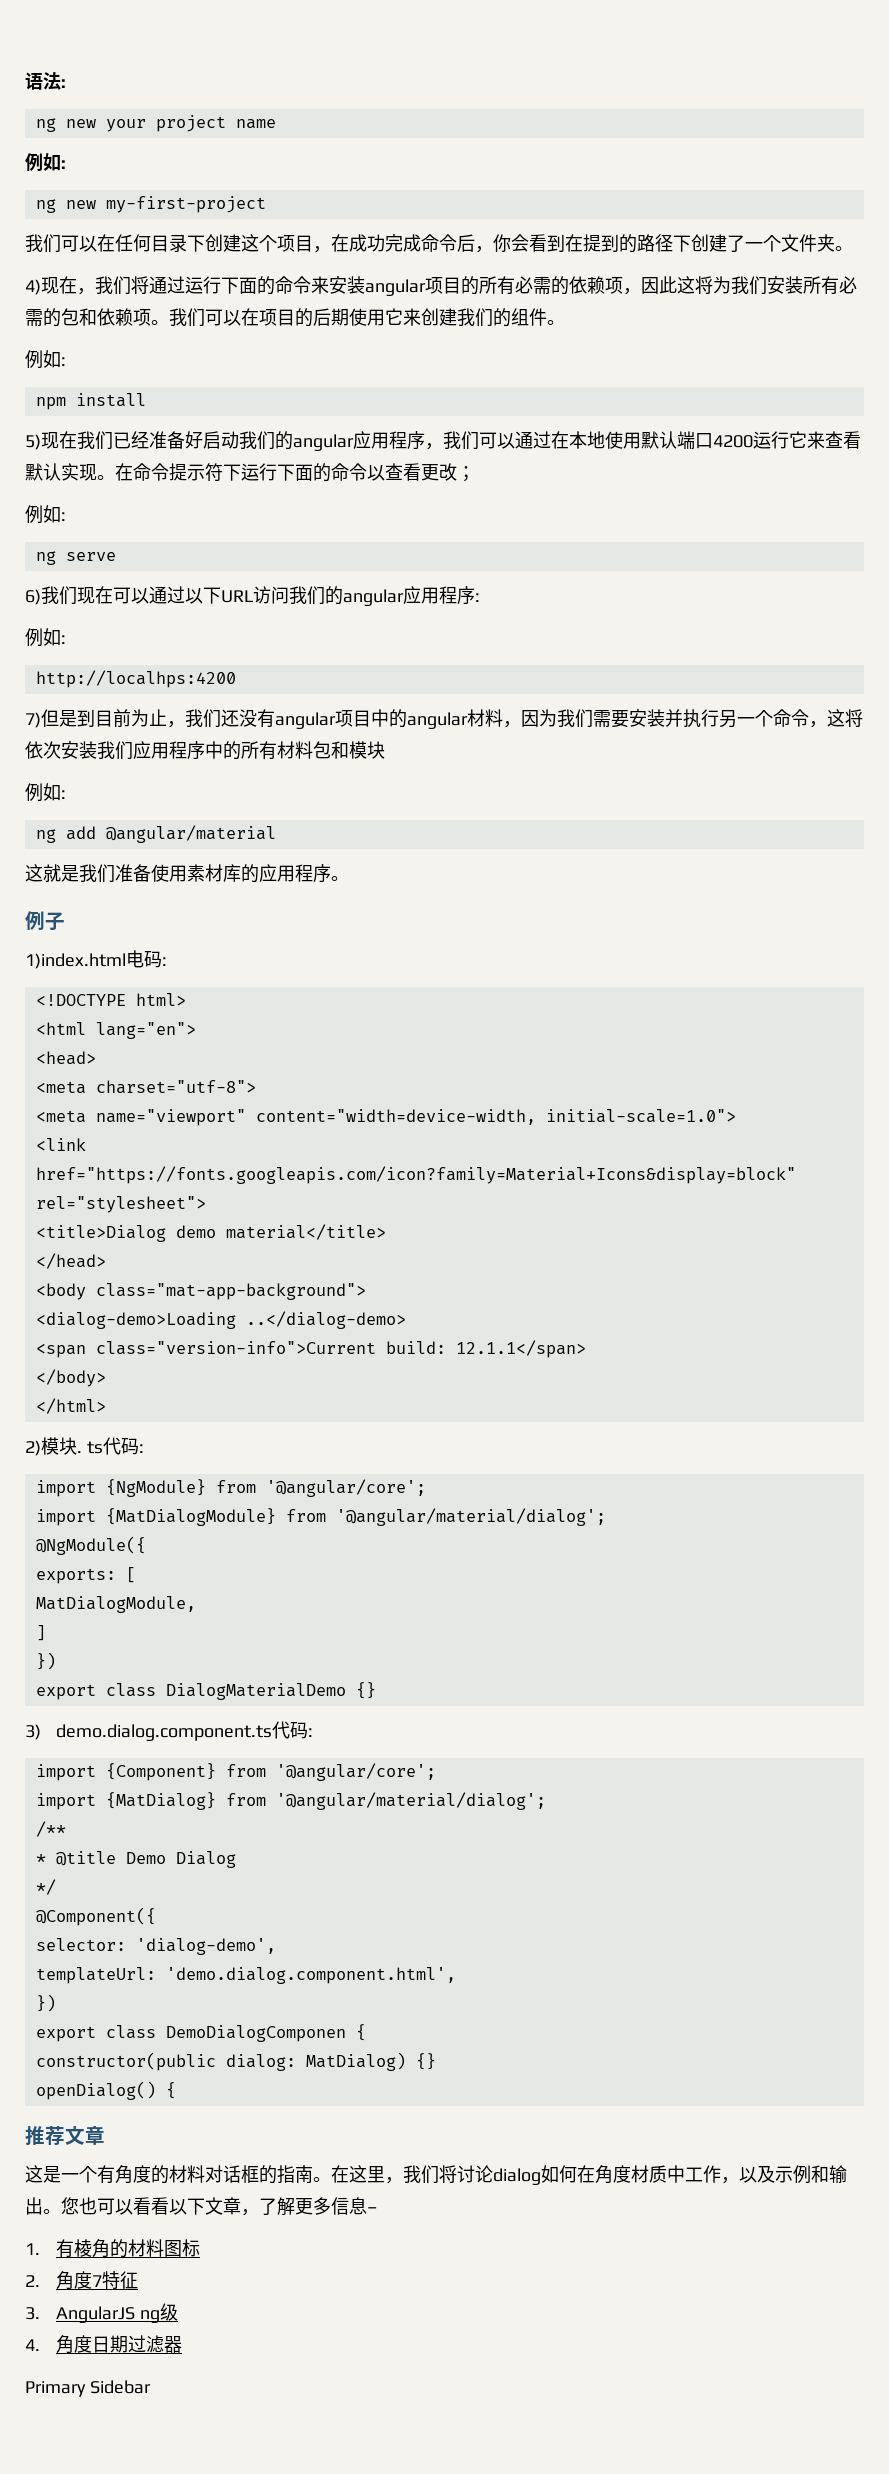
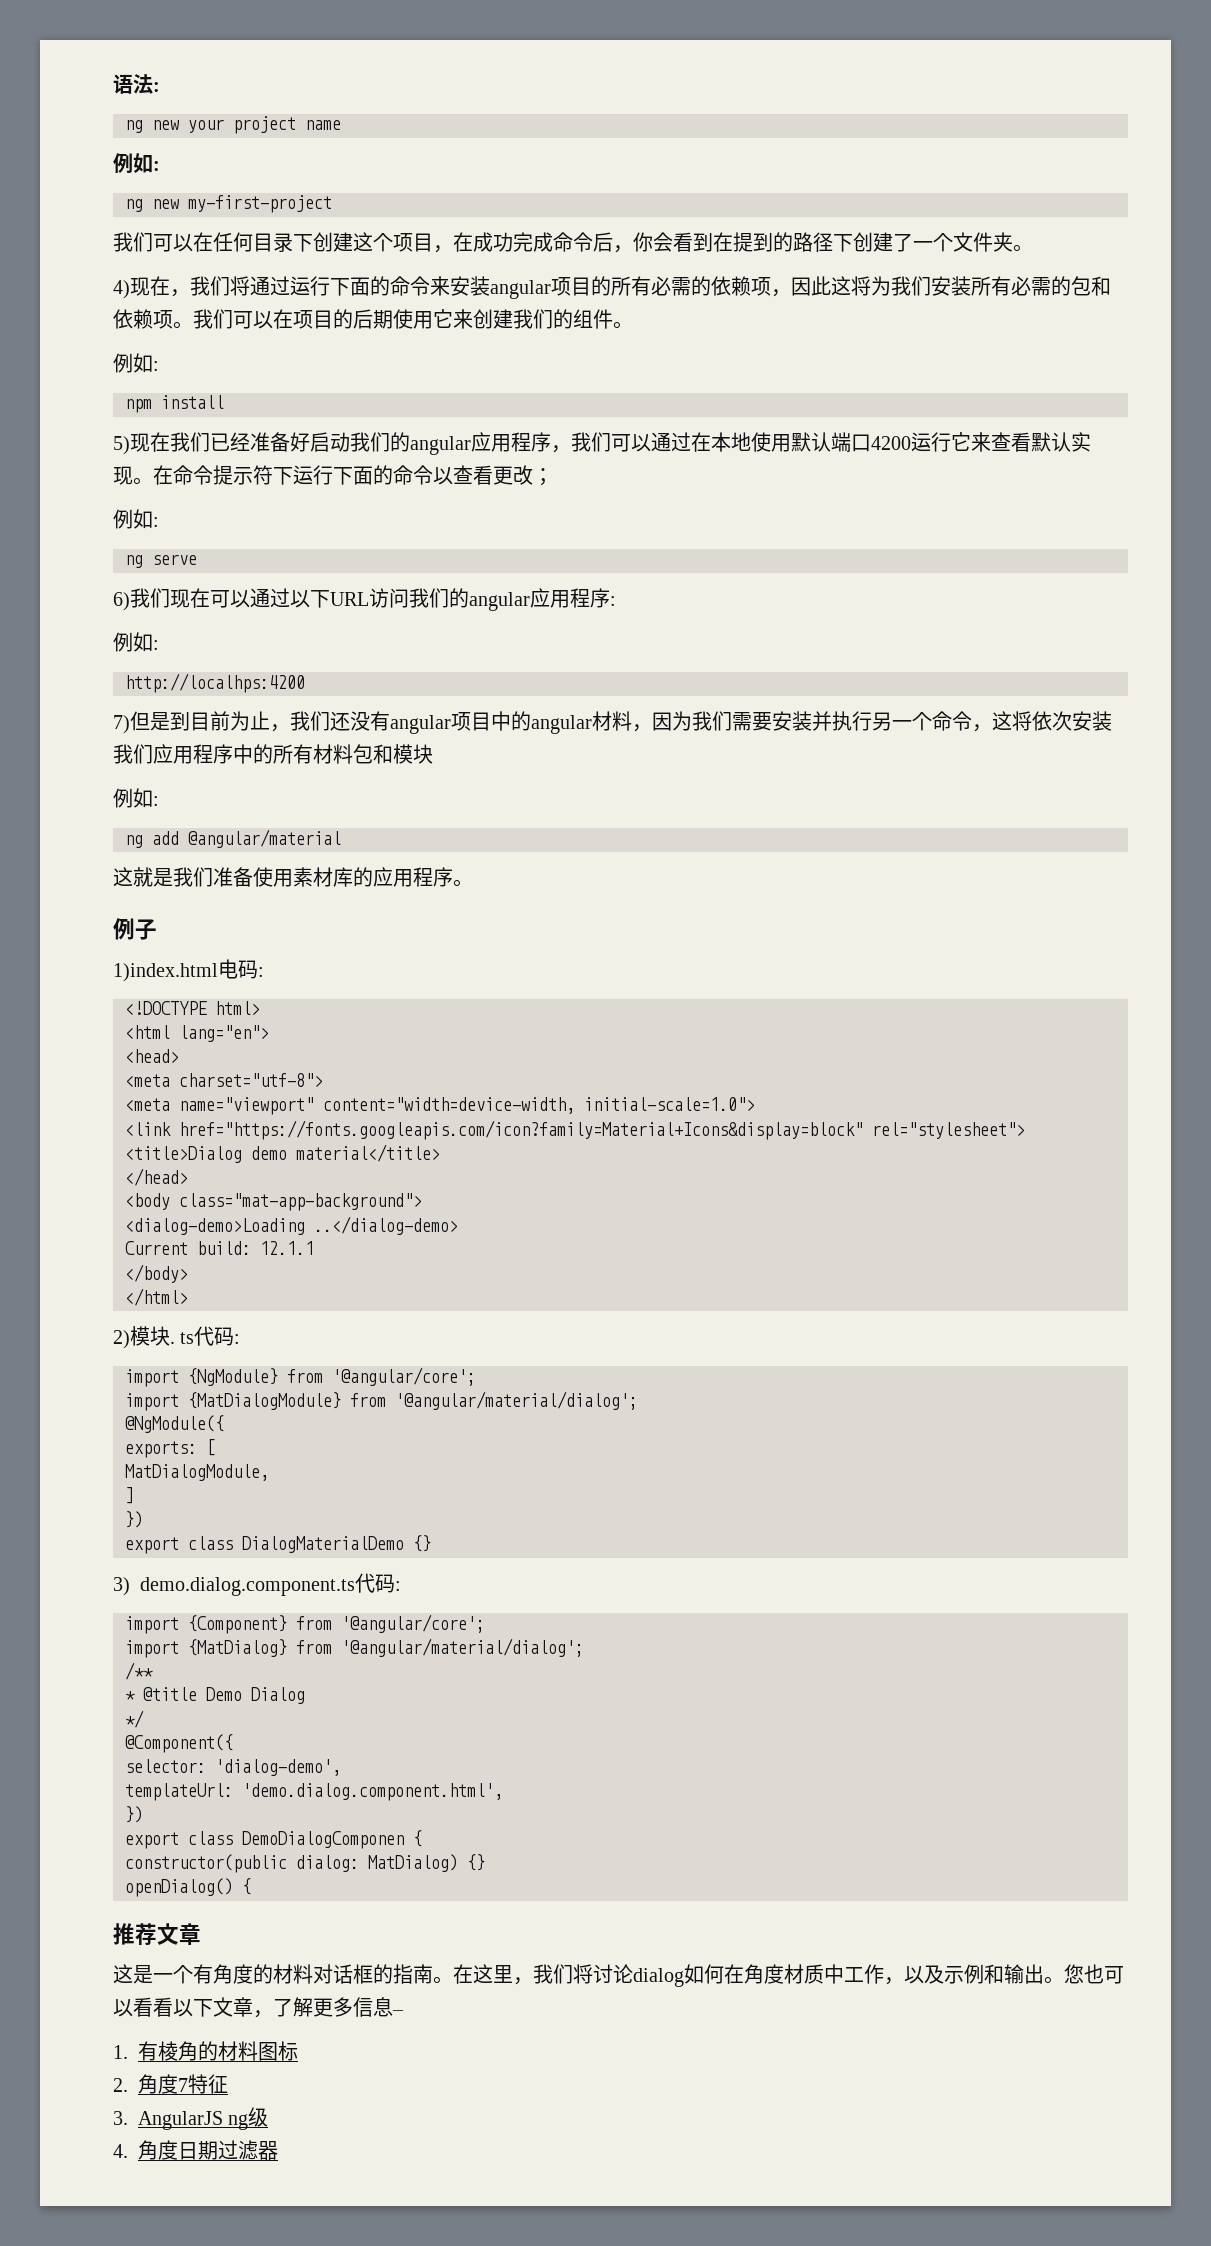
- <span class="version-info">Current build: 12.1.1</span>
+ Current build: 12.1.1
- Primary Sidebar

